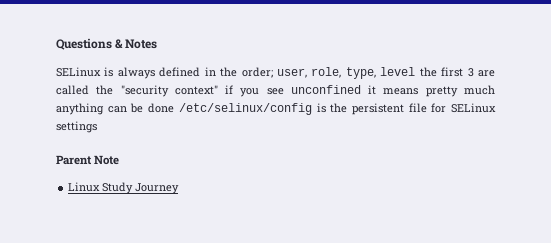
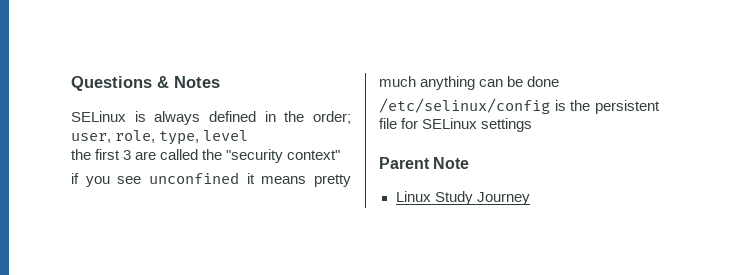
- SELinux is always defined in the order; user, role, type, level the first 3 are called the "security context" if you see unconfined it means pretty much anything can be done /etc/selinux/config is the persistent file for SELinux settings
+ SELinux is always defined in the order; user, role, type, level
+ the first 3 are called the "security context"
+ if you see unconfined it means pretty much anything can be done
+ /etc/selinux/config is the persistent file for SELinux settings

